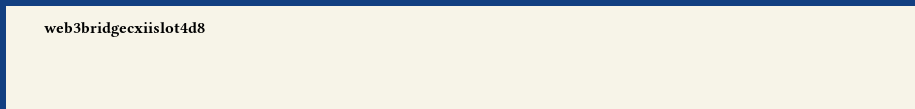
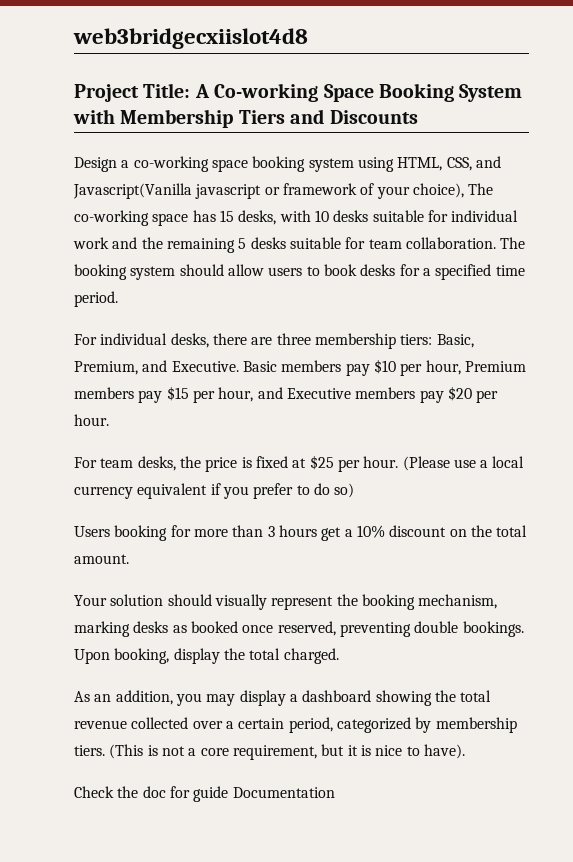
+ Project Title: A Co-working Space Booking System with Membership Tiers and Discounts
+ Design a co-working space booking system using HTML, CSS, and Javascript(Vanilla javascript or framework of your choice), The co-working space has 15 desks, with 10 desks suitable for individual work and the remaining 5 desks suitable for team collaboration. The booking system should allow users to book desks for a specified time period.
+ For individual desks, there are three membership tiers: Basic, Premium, and Executive. Basic members pay $10 per hour, Premium members pay $15 per hour, and Executive members pay $20 per hour.
+ For team desks, the price is fixed at $25 per hour. (Please use a local currency equivalent if you prefer to do so)
+ Users booking for more than 3 hours get a 10% discount on the total amount.
+ Your solution should visually represent the booking mechanism, marking desks as booked once reserved, preventing double bookings. Upon booking, display the total charged.
+ As an addition, you may display a dashboard showing the total revenue collected over a certain period, categorized by membership tiers. (This is not a core requirement, but it is nice to have).
+ Check the doc for guide Documentation

